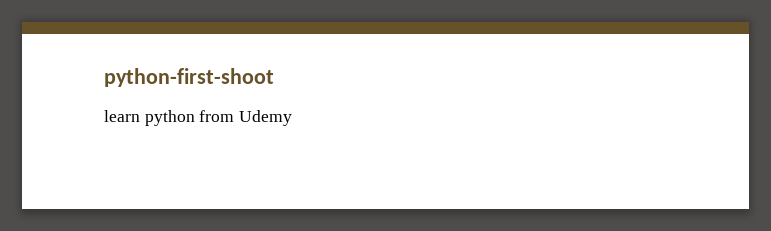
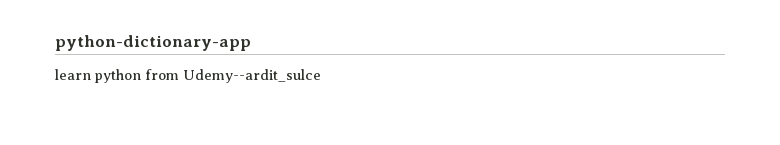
- python-first-shoot
+ python-dictionary-app
- learn python from Udemy
+ learn python from Udemy--ardit_sulce

